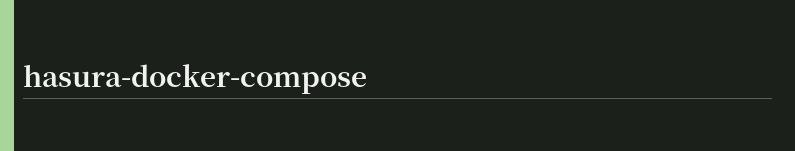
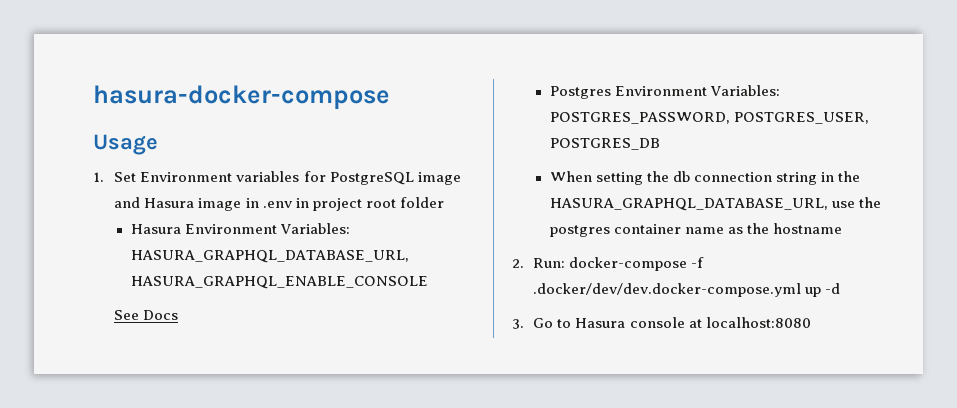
+ Usage
+ 1. Set Environment variables for PostgreSQL image and Hasura image in .env in project root folder
+ Hasura Environment Variables: HASURA_GRAPHQL_DATABASE_URL, HASURA_GRAPHQL_ENABLE_CONSOLE
+ See Docs
+ Postgres Environment Variables: POSTGRES_PASSWORD, POSTGRES_USER, POSTGRES_DB
+ When setting the db connection string in the HASURA_GRAPHQL_DATABASE_URL, use the postgres container name as the hostname
+ 2. Run: docker-compose -f .docker/dev/dev.docker-compose.yml up -d
+ 3. Go to Hasura console at localhost:8080

